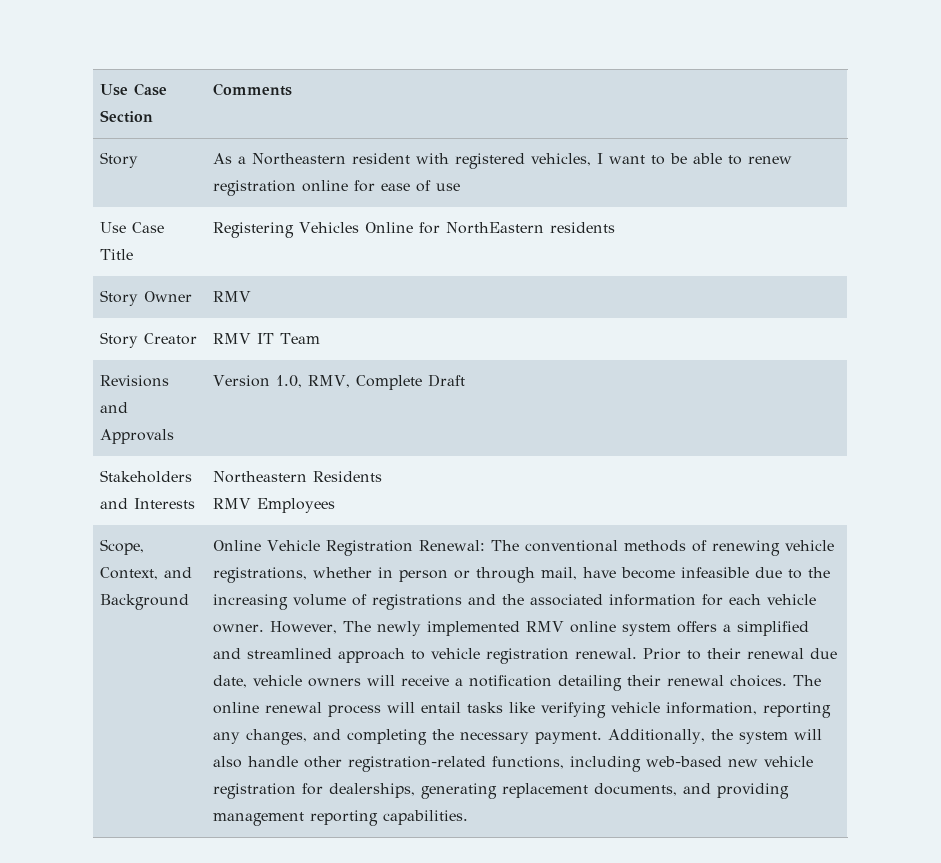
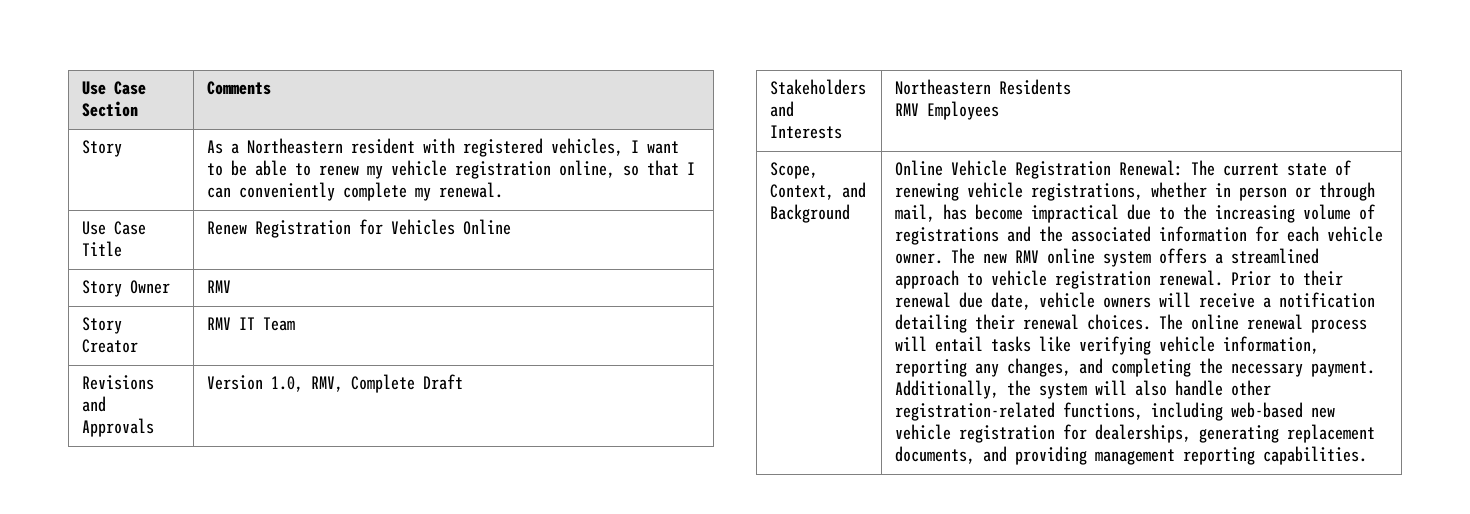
- Story | As a Northeastern resident with registered vehicles, I want to be able to renew registration online for ease of use
+ Story | As a Northeastern resident with registered vehicles, I want to be able to renew my vehicle registration online, so that I can conveniently complete my renewal.
- Use Case Title | Registering Vehicles Online for NorthEastern residents
+ Use Case Title | Renew Registration for Vehicles Online
- Online Vehicle Registration Renewal: The conventional methods of renewing vehicle registrations, whether in person or through mail, have become infeasible due to the increasing volume of registrations and the associated information for each vehicle owner.
+ Online Vehicle Registration Renewal: The current state of renewing vehicle registrations, whether in person or through mail, has become impractical due to the increasing volume of registrations and the associated information for each vehicle owner.
- However, The newly implemented RMV online system offers a simplified and streamlined approach to vehicle registration renewal.
+ The new RMV online system offers a streamlined approach to vehicle registration renewal.

